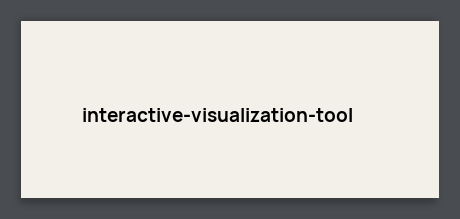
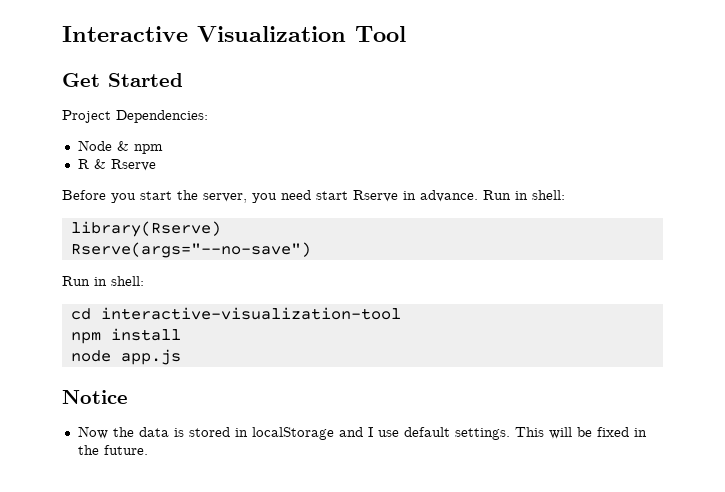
- interactive-visualization-tool
+ Interactive Visualization Tool
+ Get Started
+ Project Dependencies:
+ Node & npm
+ R & Rserve
+ Before you start the server, you need start Rserve in advance. Run in shell:
+ library(Rserve)
+ Rserve(args="--no-save")
+ Run in shell:
+ cd interactive-visualization-tool
+ npm install
+ node app.js
+ Notice
+ Now the data is stored in localStorage and I use default settings. This will be fixed in the future.

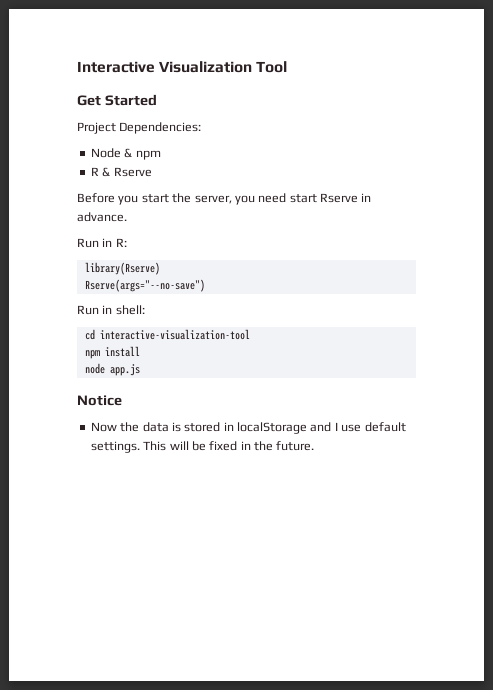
- Before you start the server, you need start Rserve in advance. Run in shell:
+ Before you start the server, you need start Rserve in advance.
+ Run in R:

